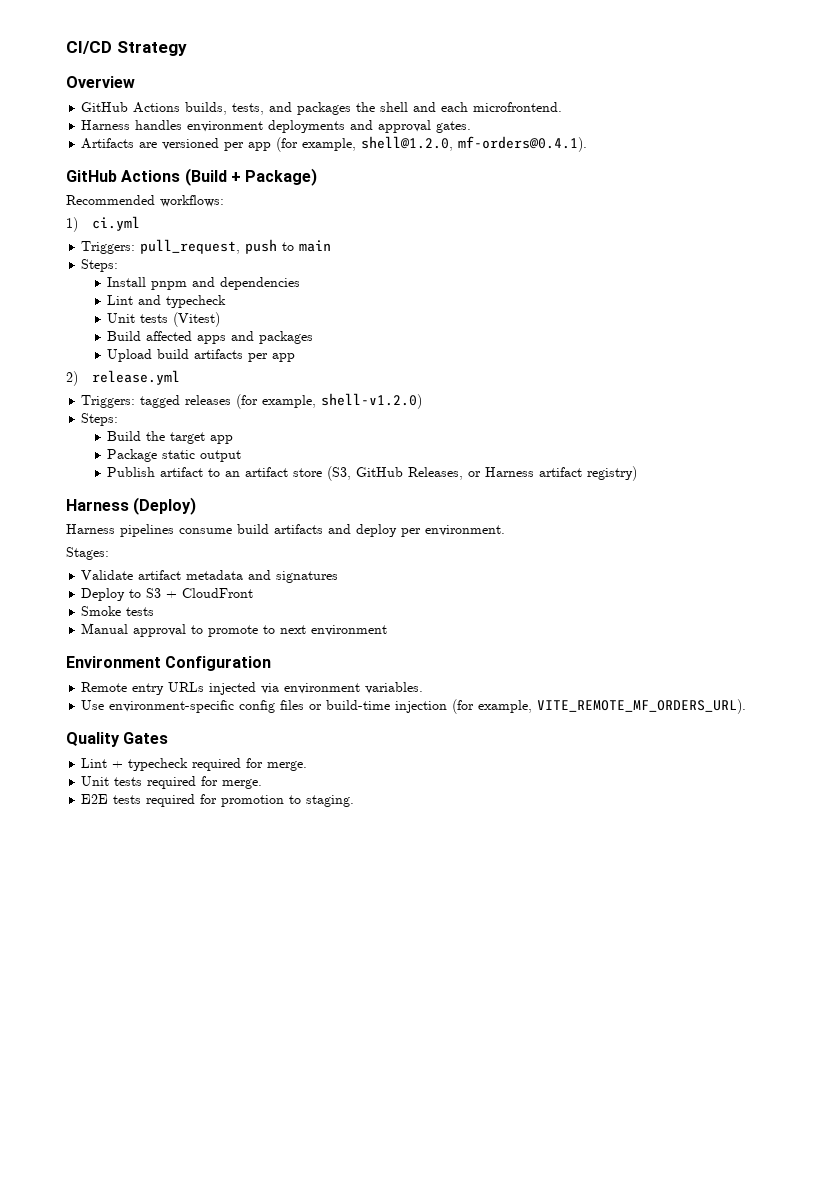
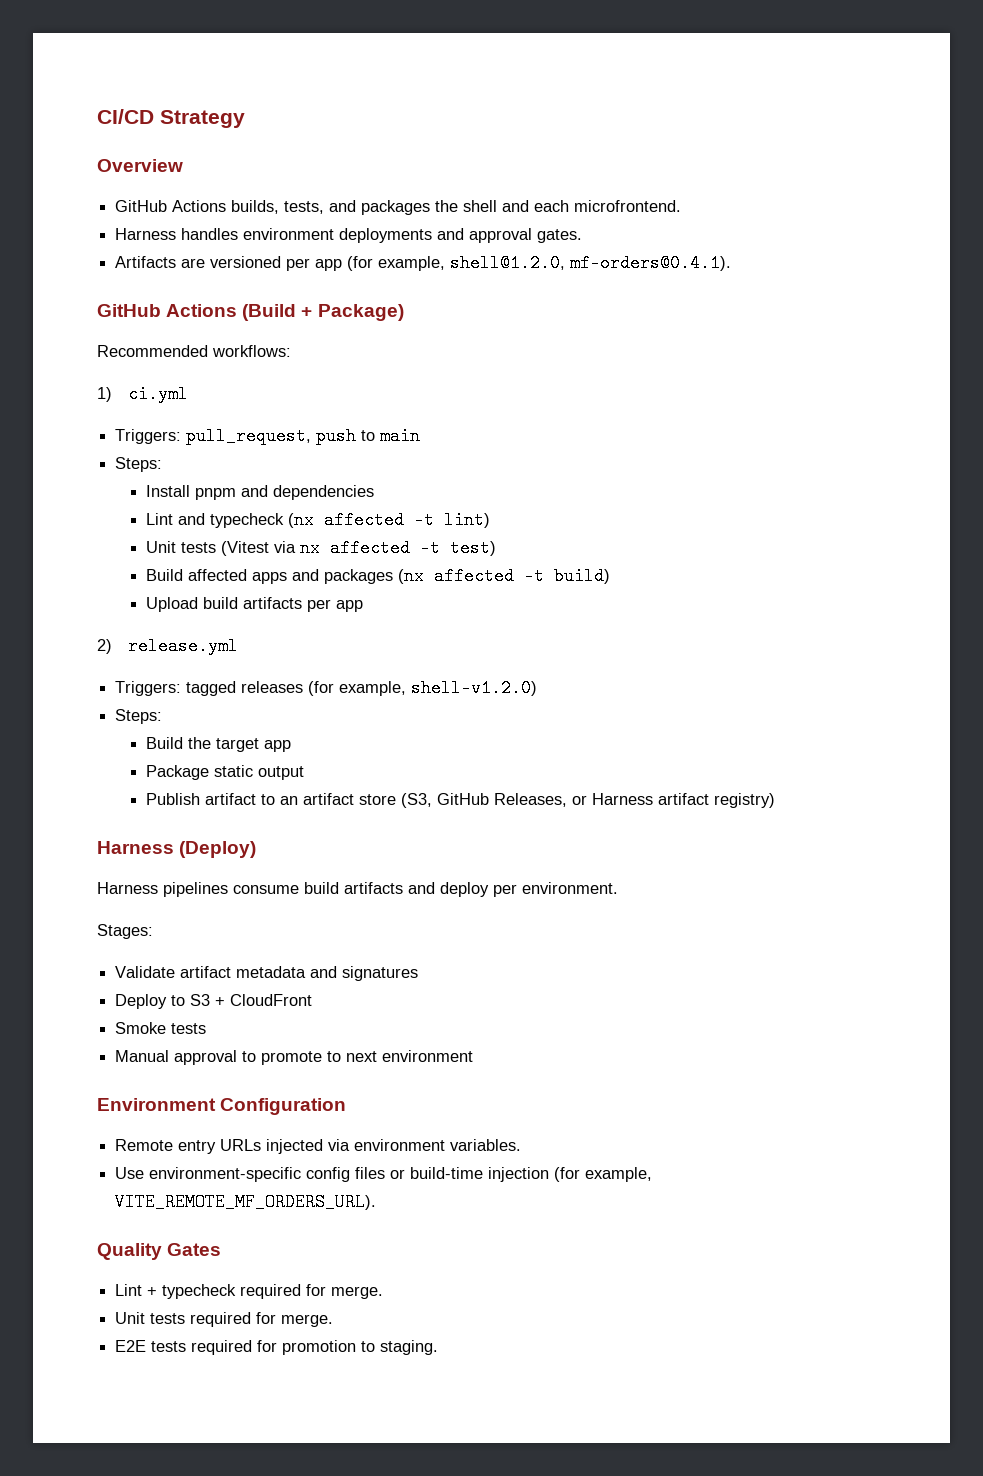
- Lint and typecheck
- Unit tests (Vitest)
+ Lint and typecheck (nx affected -t lint)
+ Unit tests (Vitest via nx affected -t test)
- Build affected apps and packages
+ Build affected apps and packages (nx affected -t build)

